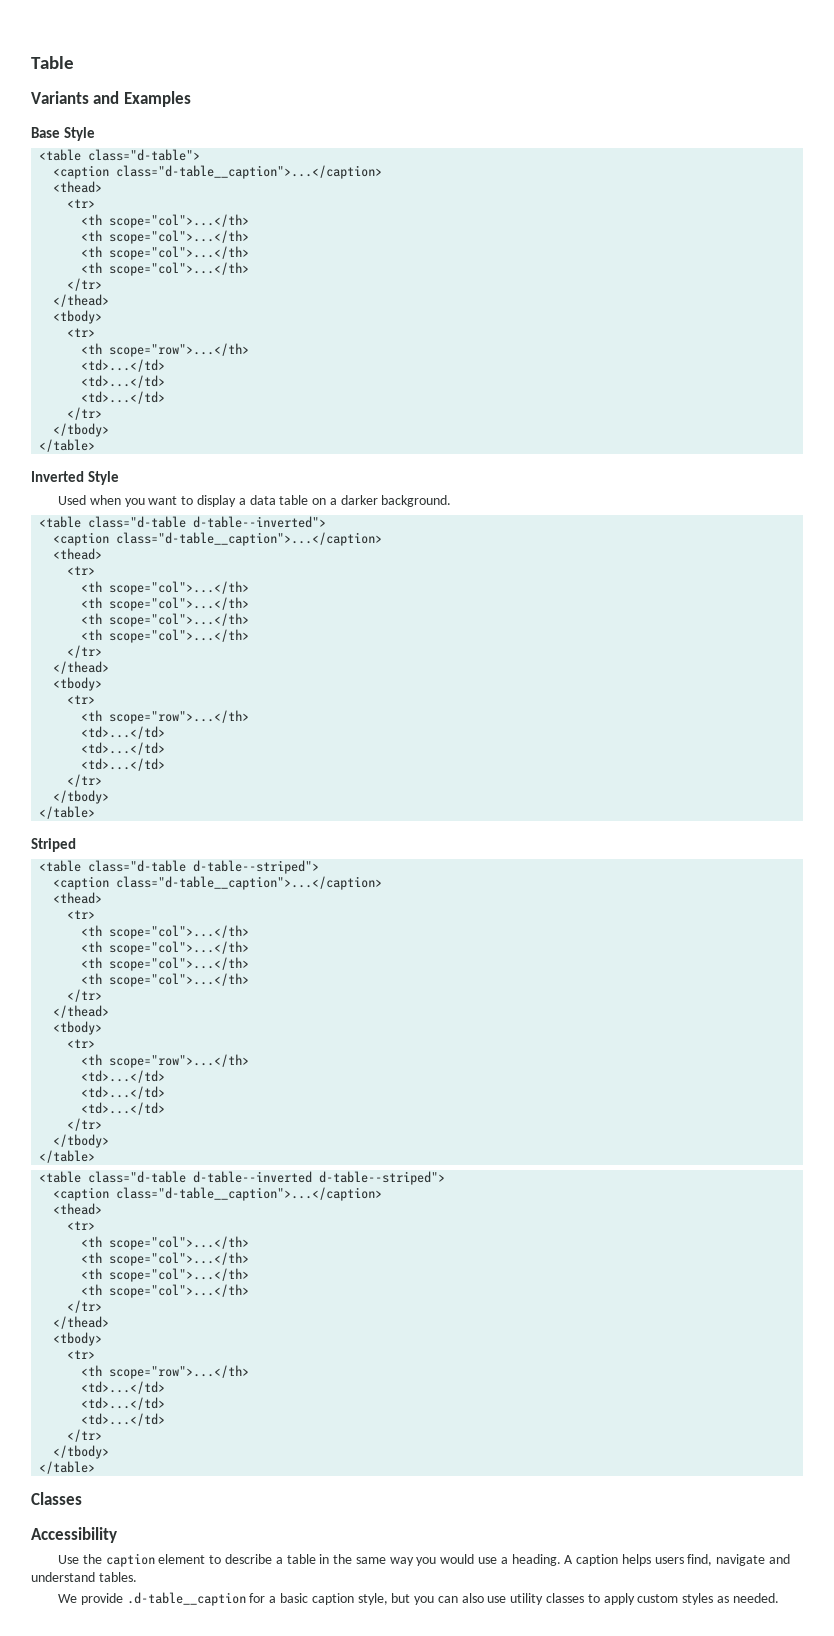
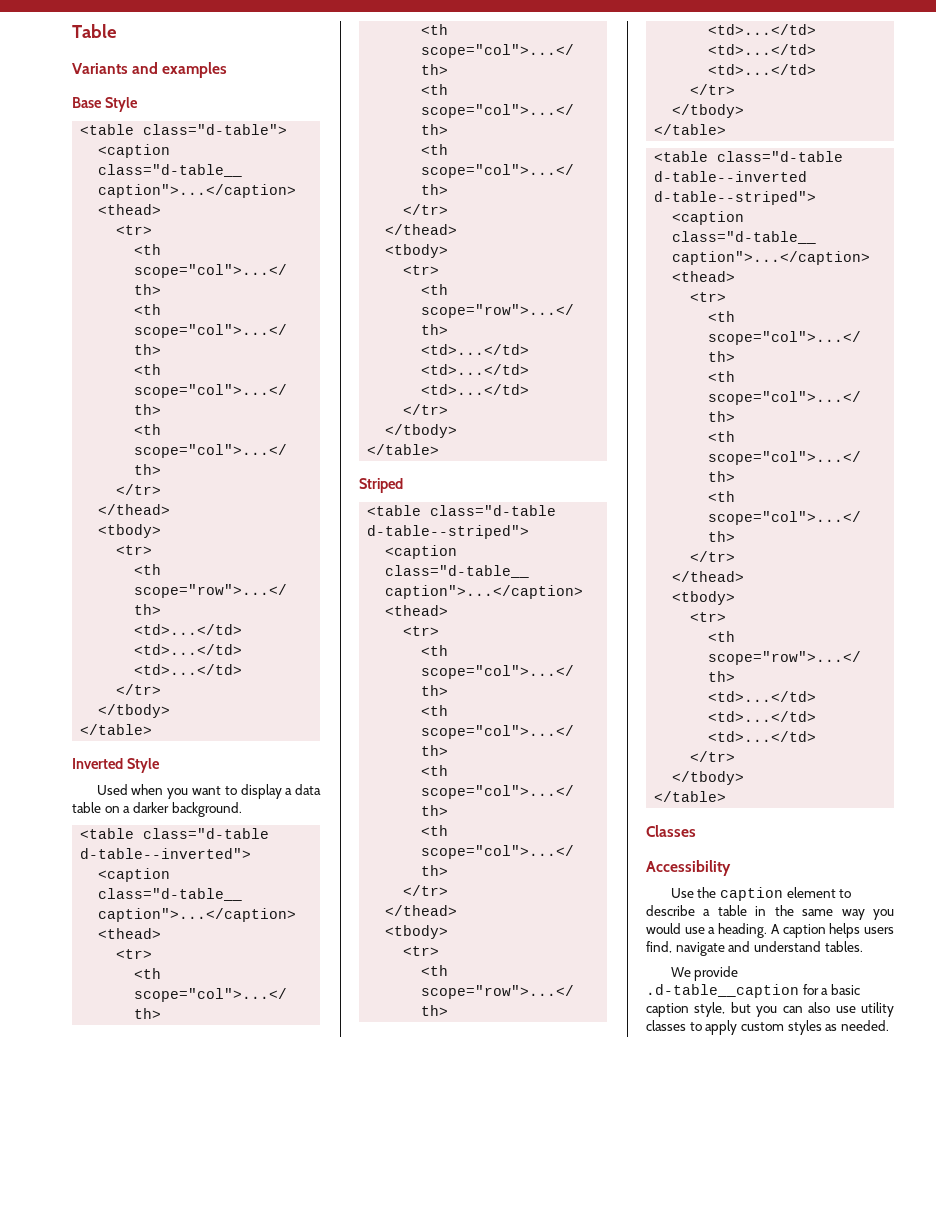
- Variants and Examples
+ Variants and examples

